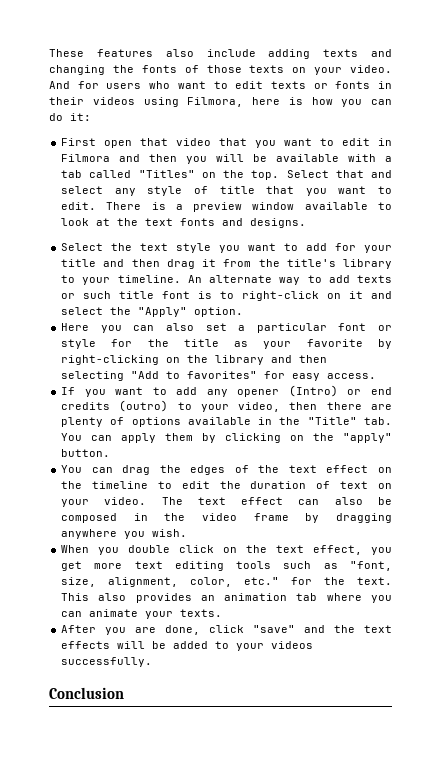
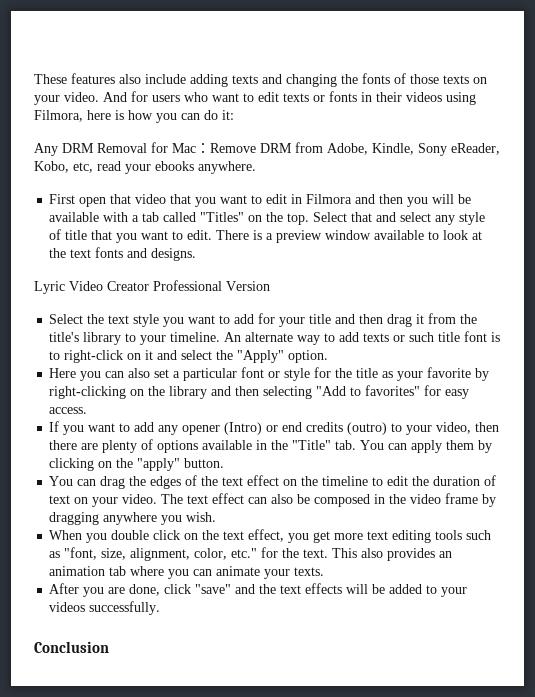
+ Any DRM Removal for Mac：Remove DRM from Adobe, Kindle, Sony eReader, Kobo, etc, read your ebooks anywhere.
+ Lyric Video Creator Professional Version

